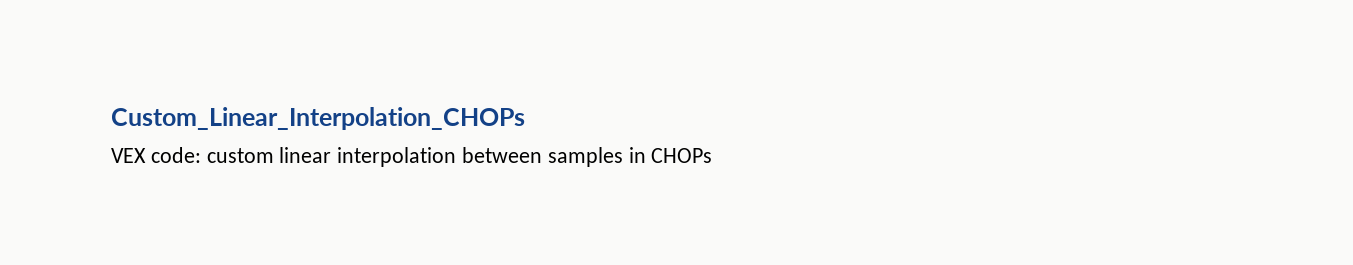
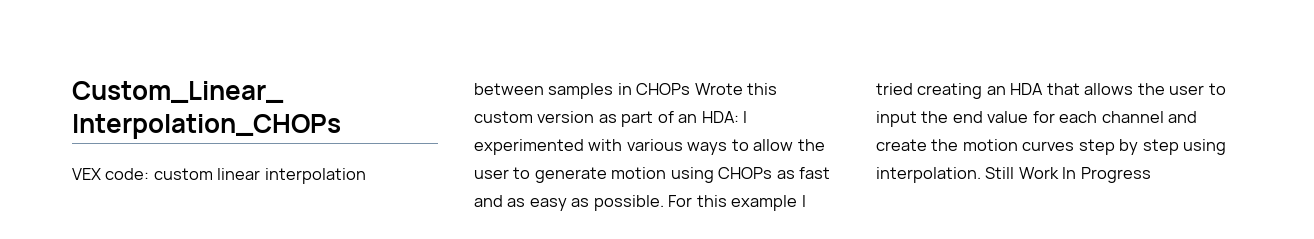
- VEX code: custom linear interpolation between samples in CHOPs
+ VEX code: custom linear interpolation between samples in CHOPs Wrote this custom version as part of an HDA: I experimented with various ways to allow the user to generate motion using CHOPs as fast and as easy as possible. For this example I tried creating an HDA that allows the user to input the end value for each channel and create the motion curves step by step using interpolation. Still Work In Progress

